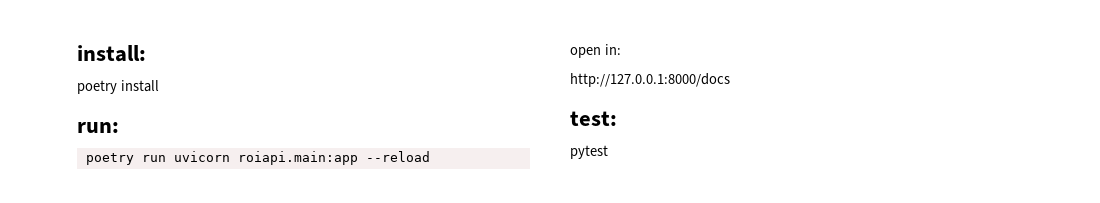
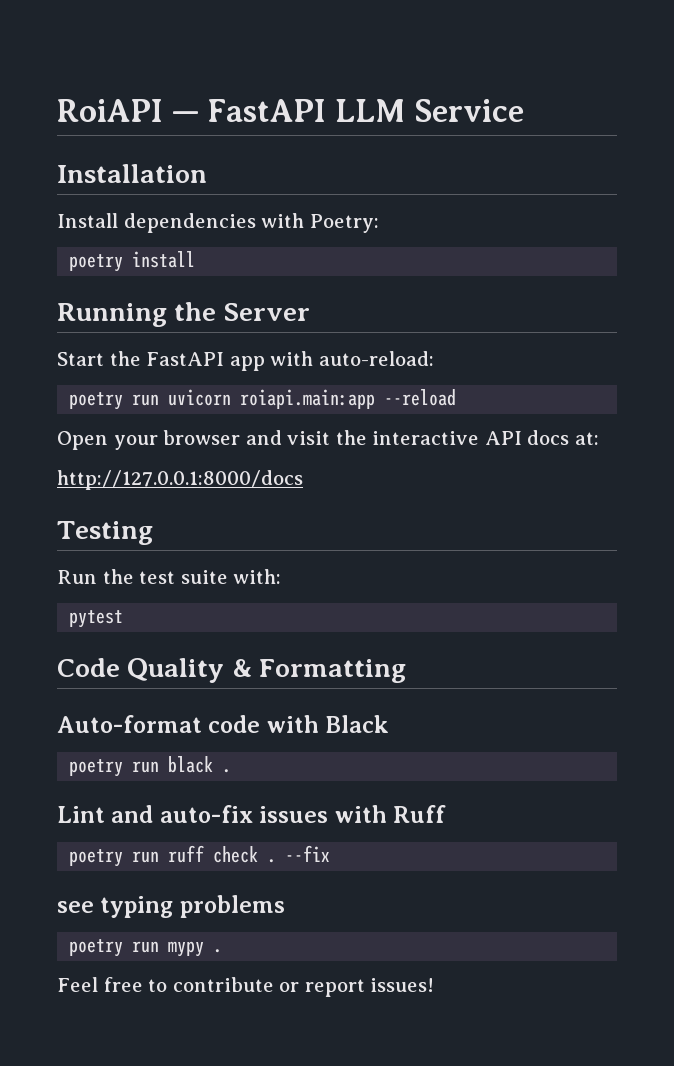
- install:
+ RoiAPI — FastAPI LLM Service
+ Installation
+ Install dependencies with Poetry:
  poetry install
- run:
+ Running the Server
+ Start the FastAPI app with auto-reload:
- open in:
+ Open your browser and visit the interactive API docs at:
  http://127.0.0.1:8000/docs
- test:
+ Testing
+ Run the test suite with:
  pytest
+ Code Quality & Formatting
+ Auto-format code with Black
+ poetry run black .
+ Lint and auto-fix issues with Ruff
+ poetry run ruff check . --fix
+ see typing problems
+ poetry run mypy .
+ Feel free to contribute or report issues!

